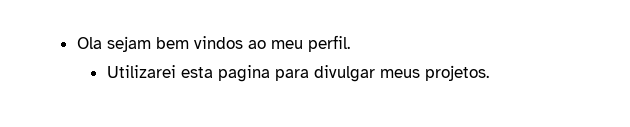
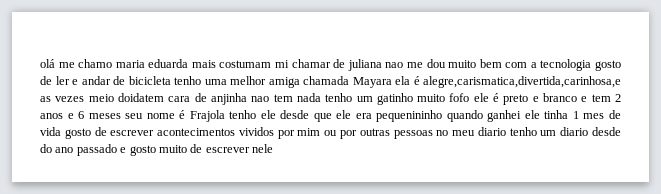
- Ola sejam bem vindos ao meu perfil.
- Utilizarei esta pagina para divulgar meus projetos.
+ olá me chamo maria eduarda mais costumam mi chamar de juliana nao me dou muito bem com a tecnologia gosto de ler e andar de bicicleta tenho uma melhor amiga chamada Mayara ela é alegre,carismatica,divertida,carinhosa,e as vezes meio doidatem cara de anjinha nao tem nada tenho um gatinho muito fofo ele é preto e branco e tem 2 anos e 6 meses seu nome é Frajola tenho ele desde que ele era pequenininho quando ganhei ele tinha 1 mes de vida gosto de escrever acontecimentos vividos por mim ou por outras pessoas no meu diario tenho um diario desde do ano passado e gosto muito de escrever nele

